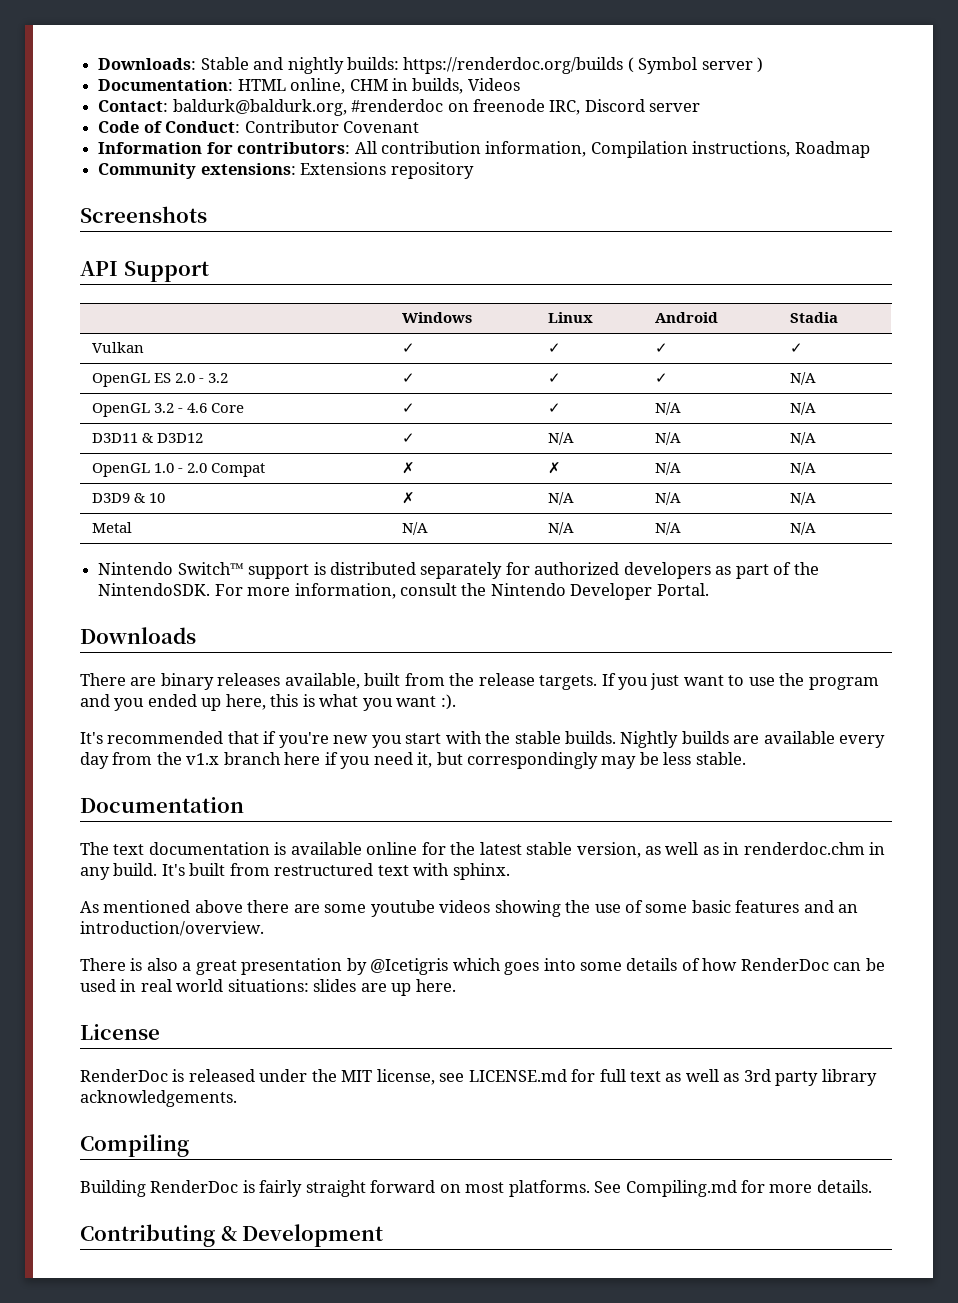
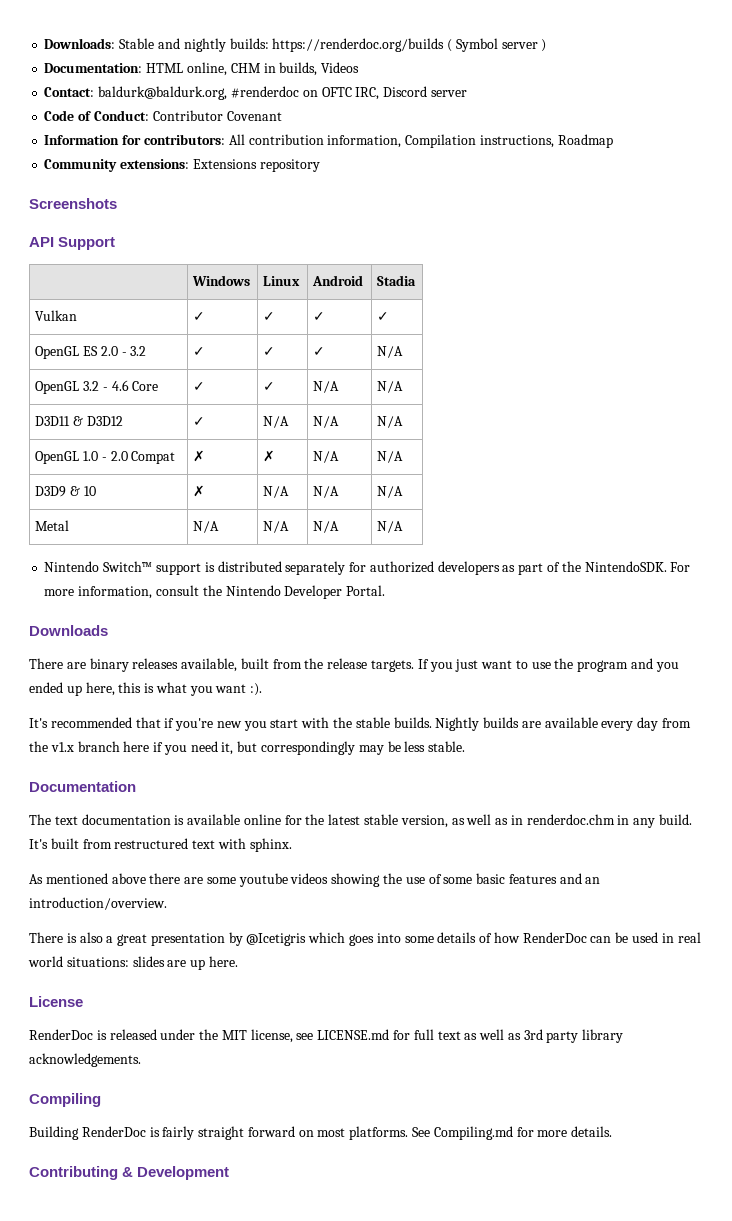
- Contact: baldurk@baldurk.org, #renderdoc on freenode IRC, Discord server
+ Contact: baldurk@baldurk.org, #renderdoc on OFTC IRC, Discord server

